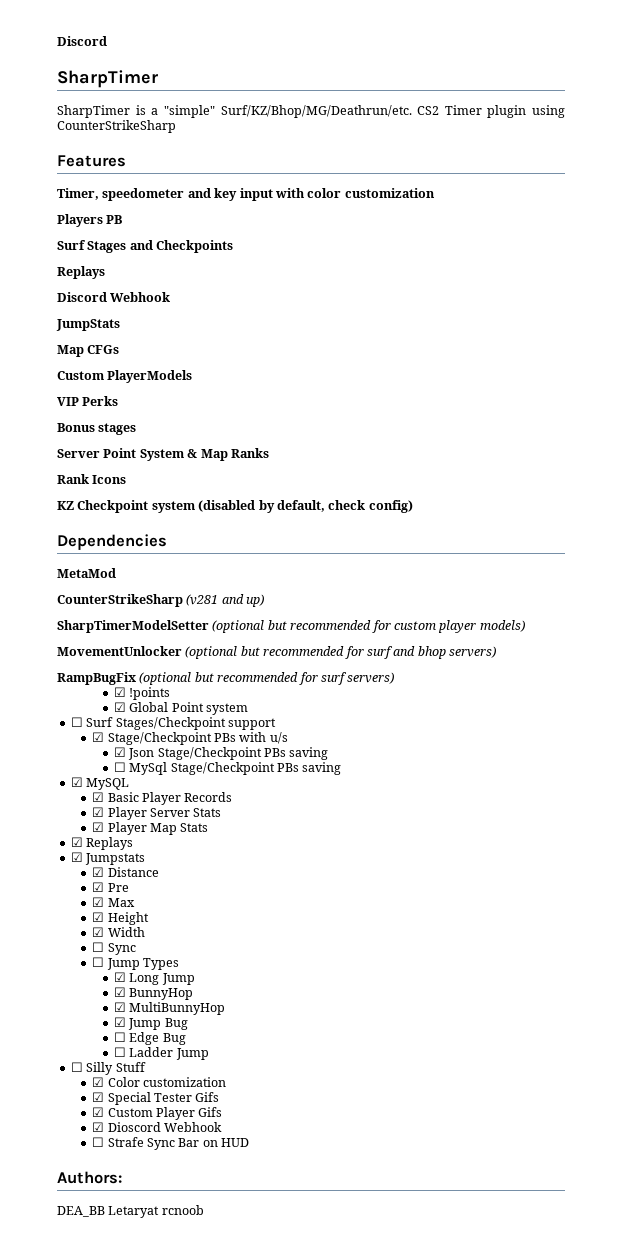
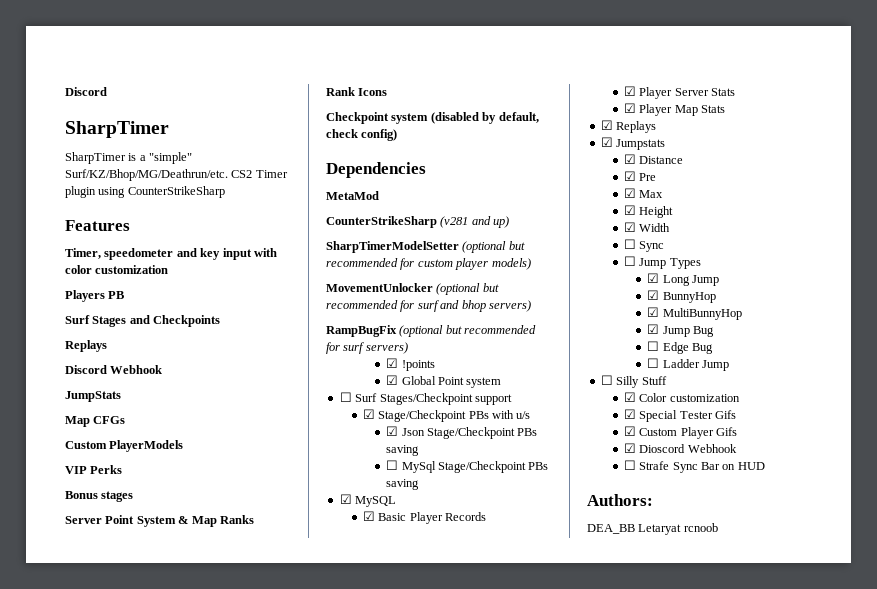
- KZ Checkpoint system (disabled by default, check config)
+ Checkpoint system (disabled by default, check config)

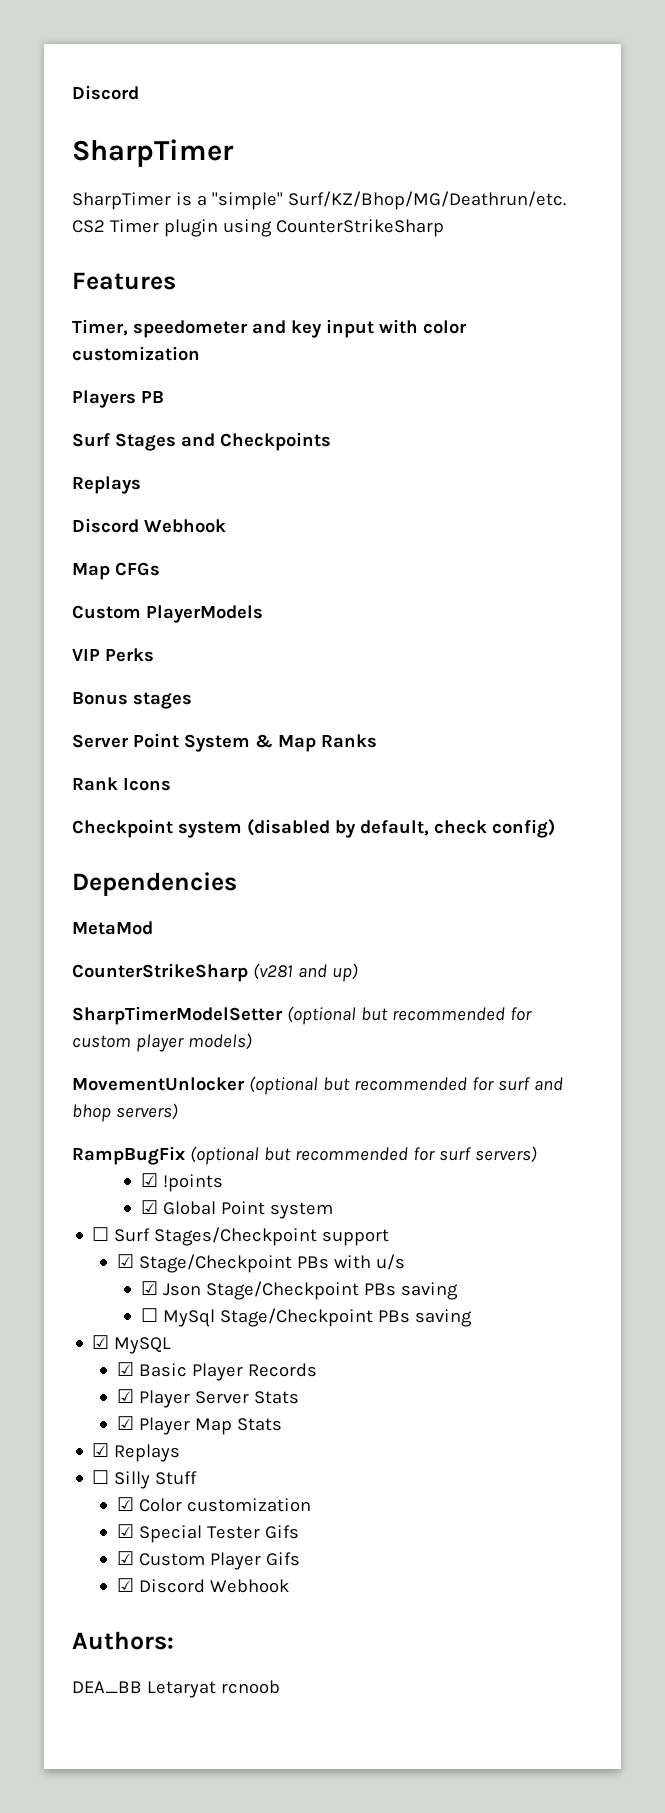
- JumpStats
- ☑ Jumpstats
- ☑ Distance
- ☑ Pre
- ☑ Max
- ☑ Height
- ☑ Width
- ☐ Sync
- ☐ Jump Types
- ☑ Long Jump
- ☑ BunnyHop
- ☑ MultiBunnyHop
- ☑ Jump Bug
- ☐ Edge Bug
- ☐ Ladder Jump
- ☑ Dioscord Webhook
- ☐ Strafe Sync Bar on HUD
+ ☑ Discord Webhook

